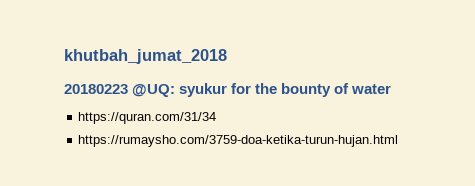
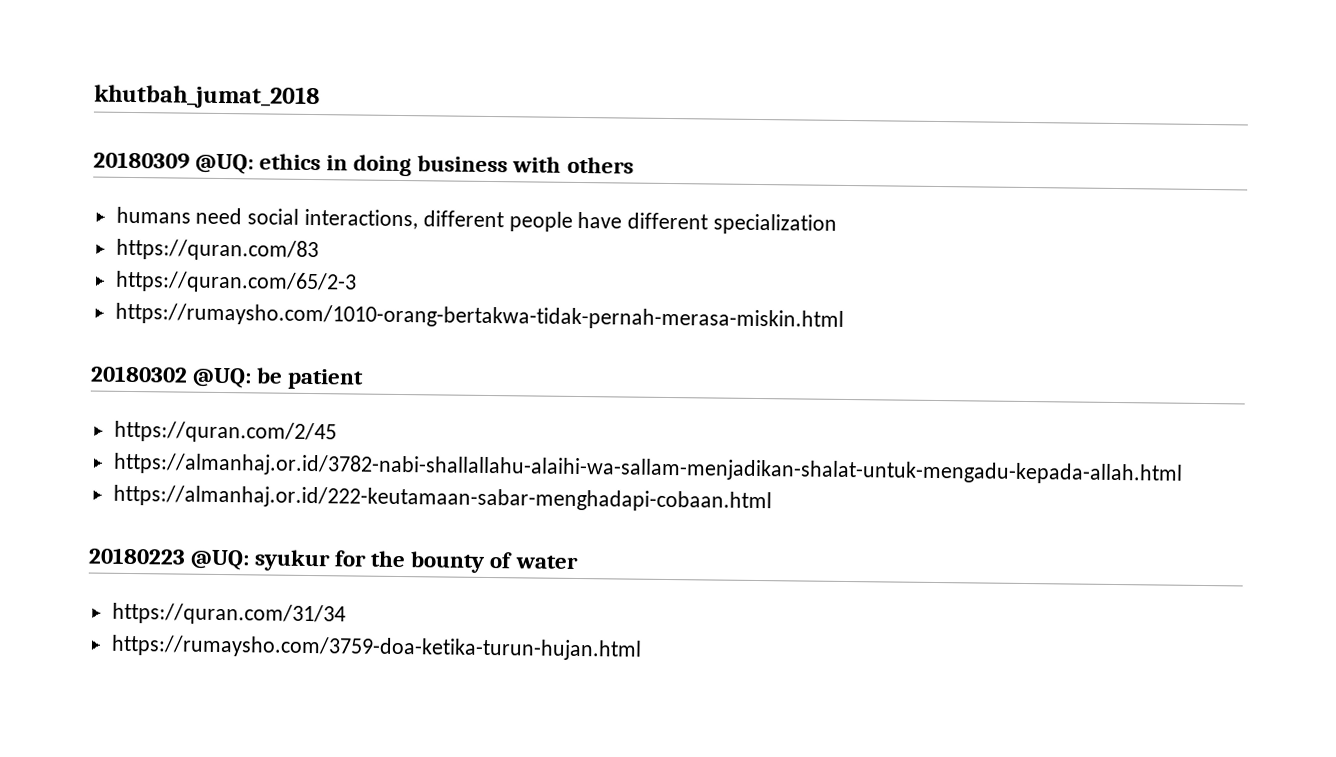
+ 20180309 @UQ: ethics in doing business with others
+ humans need social interactions, different people have different specialization
+ https://quran.com/83
+ https://quran.com/65/2-3
+ https://rumaysho.com/1010-orang-bertakwa-tidak-pernah-merasa-miskin.html
+ 20180302 @UQ: be patient
+ https://quran.com/2/45
+ https://almanhaj.or.id/3782-nabi-shallallahu-alaihi-wa-sallam-menjadikan-shalat-untuk-mengadu-kepada-allah.html
+ https://almanhaj.or.id/222-keutamaan-sabar-menghadapi-cobaan.html

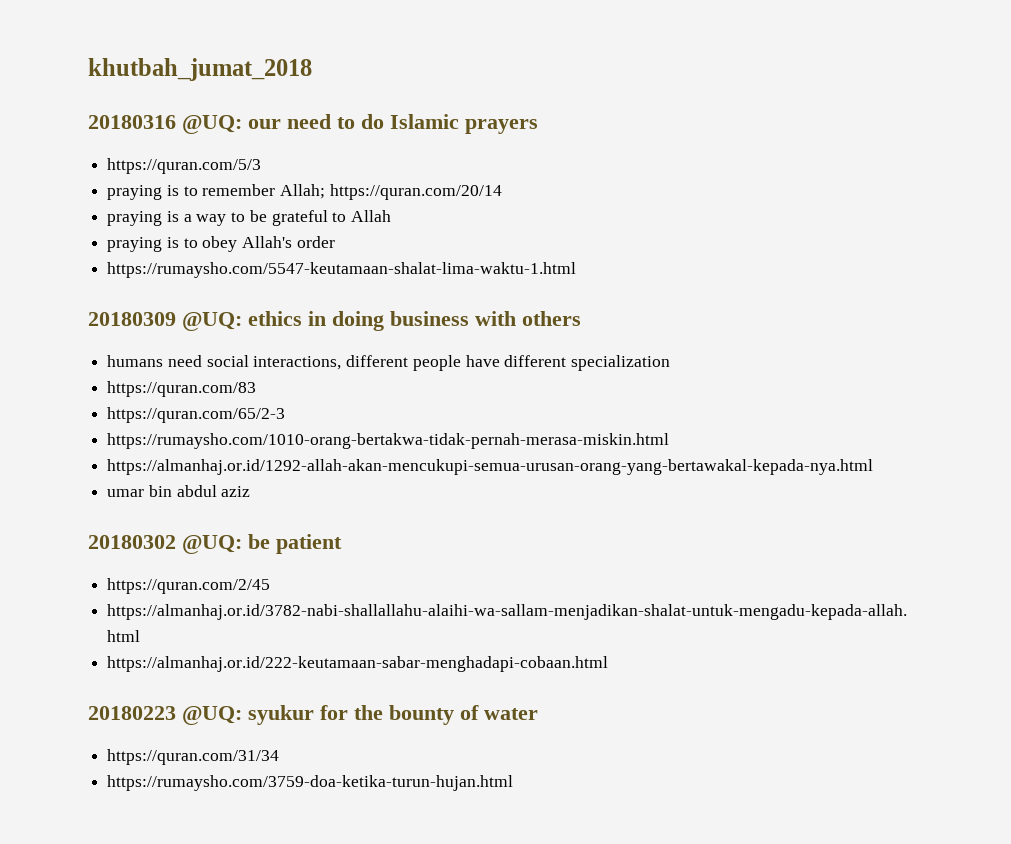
+ 20180316 @UQ: our need to do Islamic prayers
+ https://quran.com/5/3
+ praying is to remember Allah; https://quran.com/20/14
+ praying is a way to be grateful to Allah
+ praying is to obey Allah's order
+ https://rumaysho.com/5547-keutamaan-shalat-lima-waktu-1.html
+ https://almanhaj.or.id/1292-allah-akan-mencukupi-semua-urusan-orang-yang-bertawakal-kepada-nya.html
+ umar bin abdul aziz

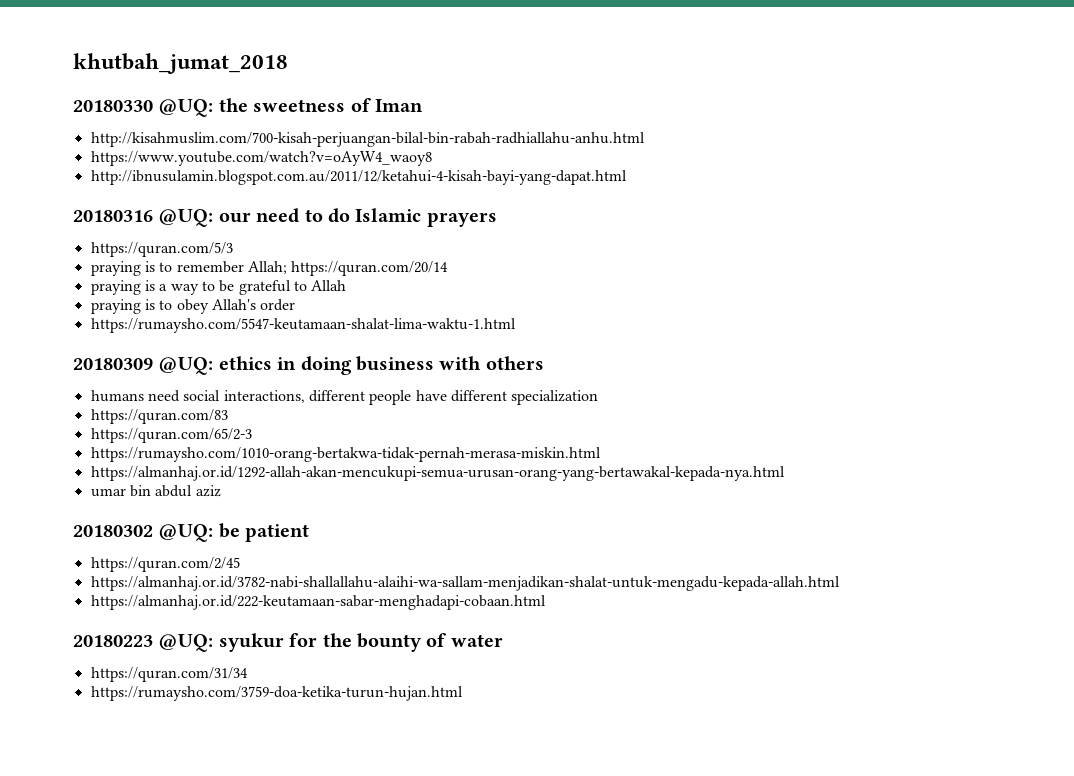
+ 20180330 @UQ: the sweetness of Iman
+ http://kisahmuslim.com/700-kisah-perjuangan-bilal-bin-rabah-radhiallahu-anhu.html
+ https://www.youtube.com/watch?v=oAyW4_waoy8
+ http://ibnusulamin.blogspot.com.au/2011/12/ketahui-4-kisah-bayi-yang-dapat.html

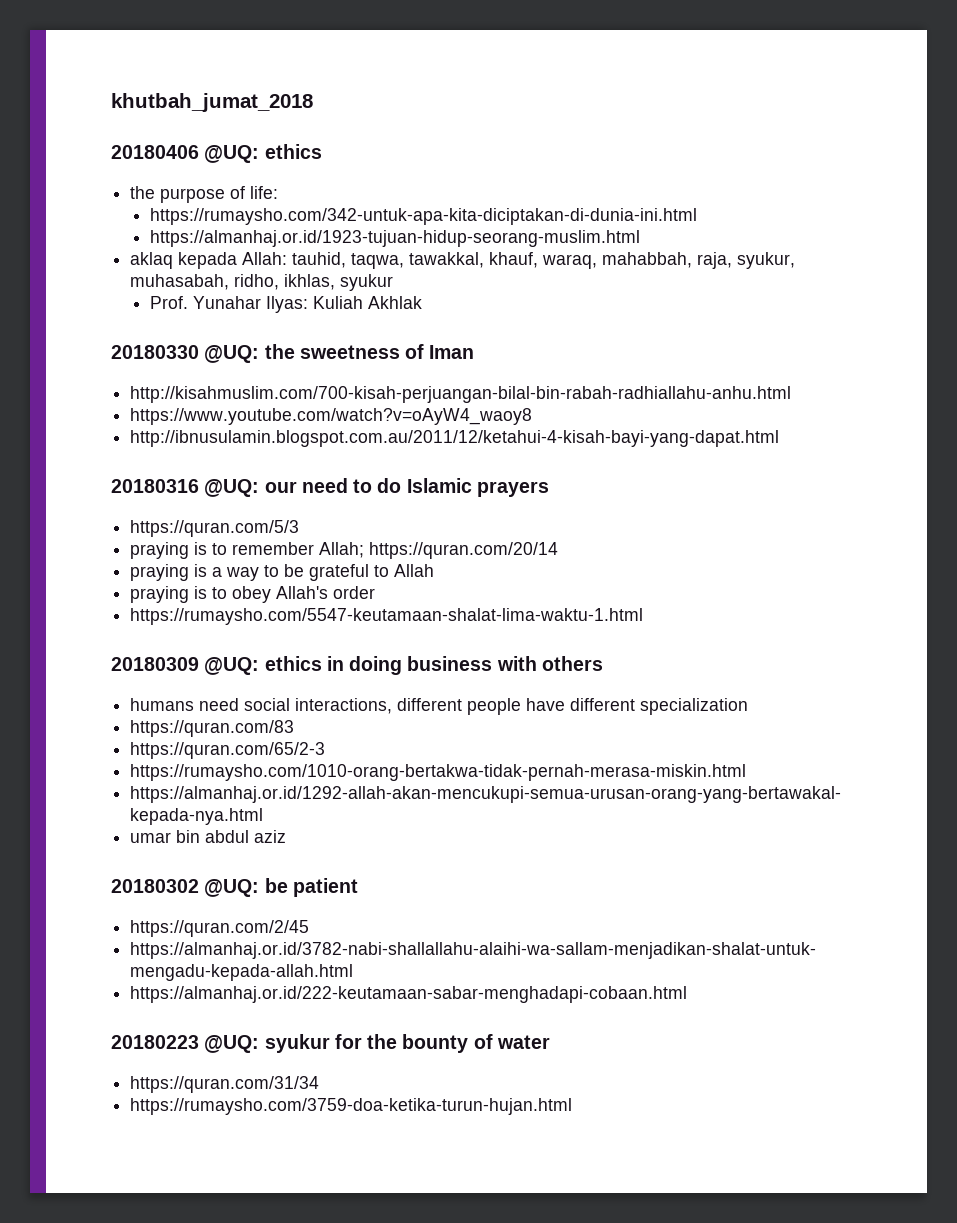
+ 20180406 @UQ: ethics
+ the purpose of life:
+ https://rumaysho.com/342-untuk-apa-kita-diciptakan-di-dunia-ini.html
+ https://almanhaj.or.id/1923-tujuan-hidup-seorang-muslim.html
+ aklaq kepada Allah: tauhid, taqwa, tawakkal, khauf, waraq, mahabbah, raja, syukur, muhasabah, ridho, ikhlas, syukur
+ Prof. Yunahar Ilyas: Kuliah Akhlak

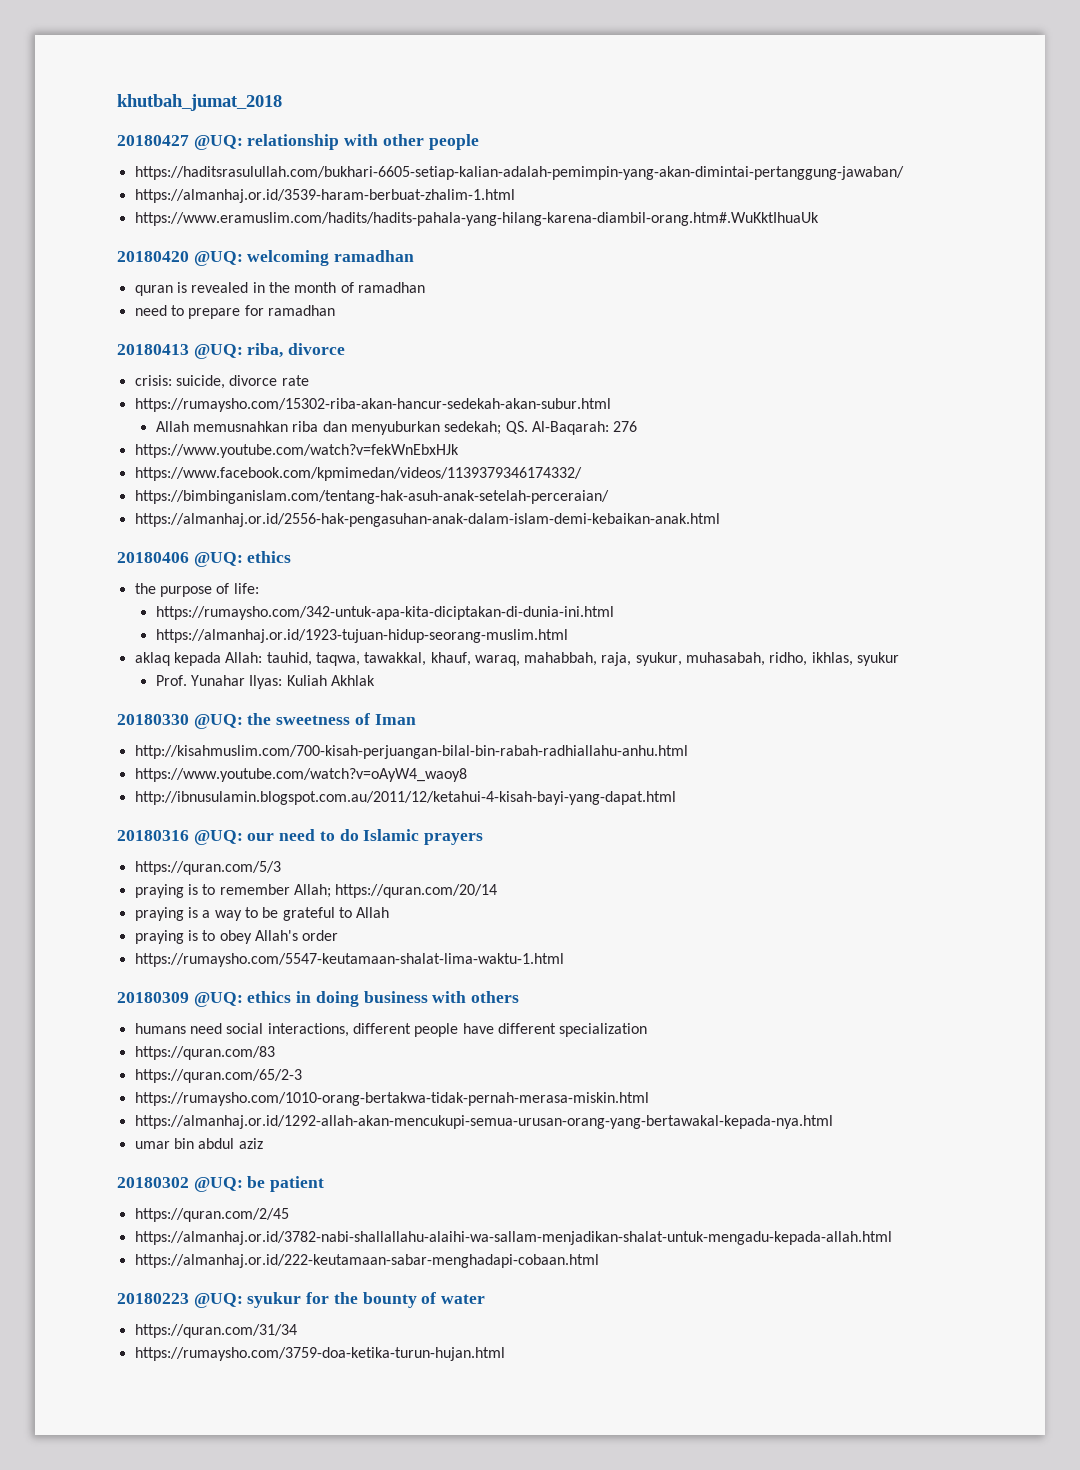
+ 20180427 @UQ: relationship with other people
+ https://haditsrasulullah.com/bukhari-6605-setiap-kalian-adalah-pemimpin-yang-akan-dimintai-pertanggung-jawaban/
+ https://almanhaj.or.id/3539-haram-berbuat-zhalim-1.html
+ https://www.eramuslim.com/hadits/hadits-pahala-yang-hilang-karena-diambil-orang.htm#.WuKktIhuaUk
+ 20180420 @UQ: welcoming ramadhan
+ quran is revealed in the month of ramadhan
+ need to prepare for ramadhan
+ 20180413 @UQ: riba, divorce
+ crisis: suicide, divorce rate
+ https://rumaysho.com/15302-riba-akan-hancur-sedekah-akan-subur.html
+ Allah memusnahkan riba dan menyuburkan sedekah; QS. Al-Baqarah: 276
+ https://www.youtube.com/watch?v=fekWnEbxHJk
+ https://www.facebook.com/kpmimedan/videos/1139379346174332/
+ https://bimbinganislam.com/tentang-hak-asuh-anak-setelah-perceraian/
+ https://almanhaj.or.id/2556-hak-pengasuhan-anak-dalam-islam-demi-kebaikan-anak.html

